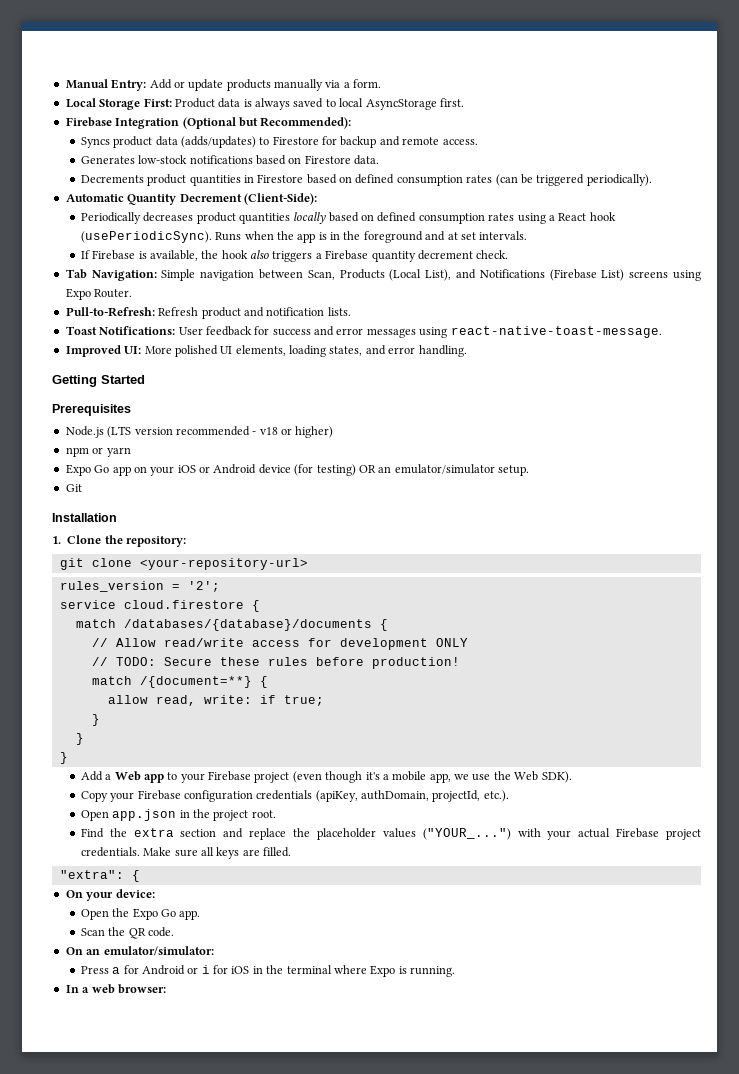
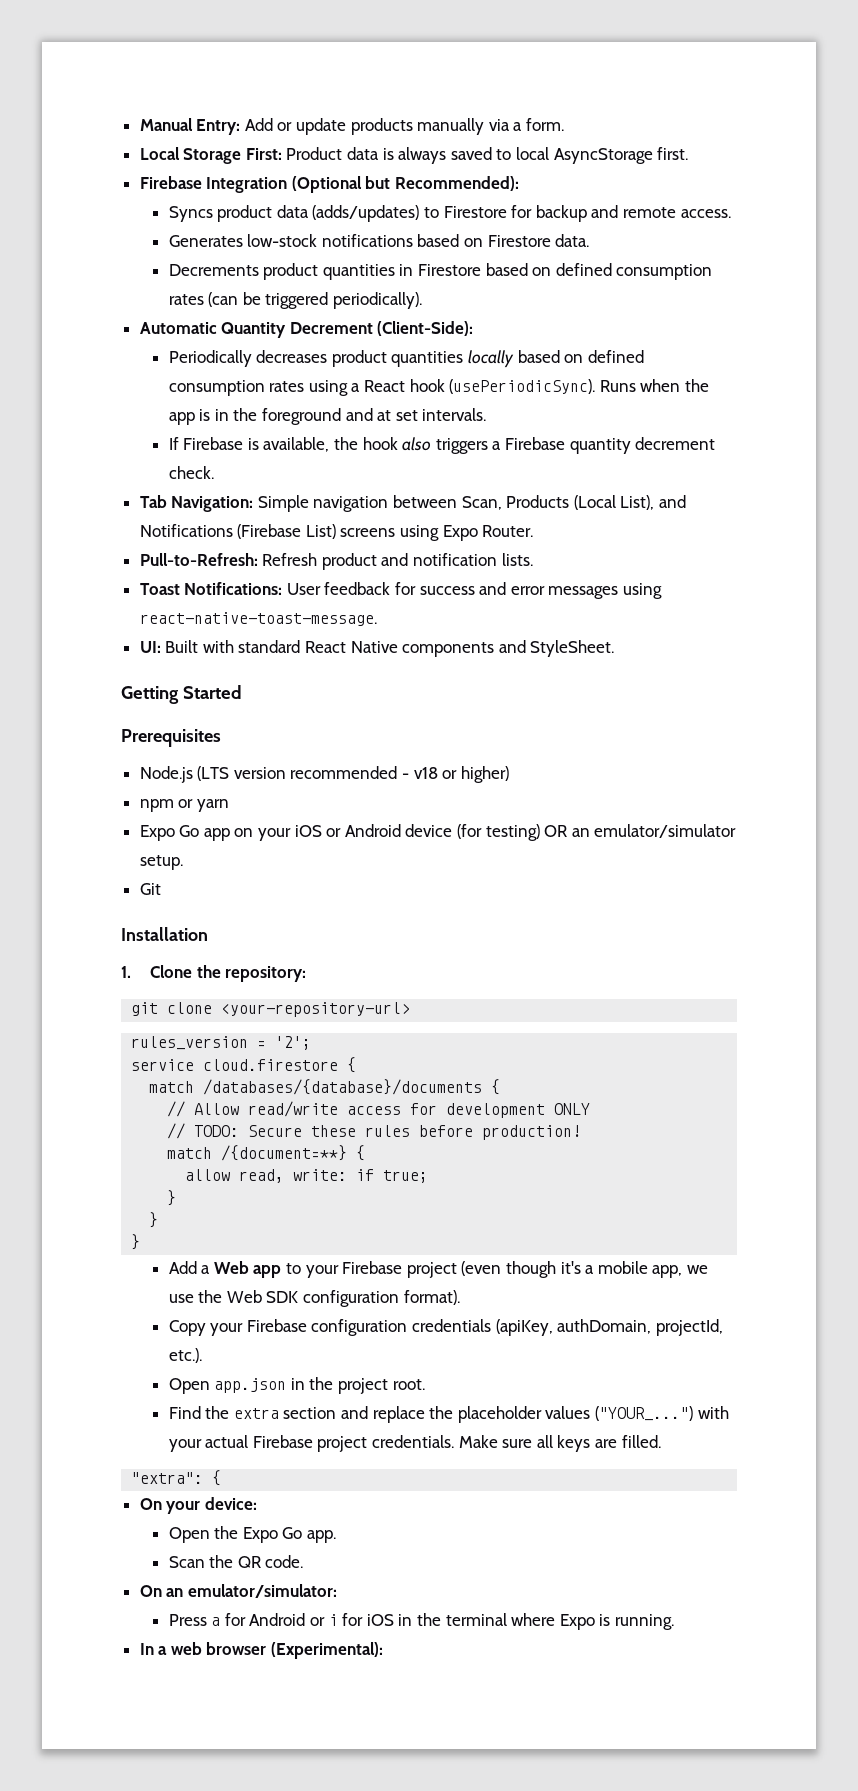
- Improved UI: More polished UI elements, loading states, and error handling.
+ UI: Built with standard React Native components and StyleSheet.
- Add a Web app to your Firebase project (even though it's a mobile app, we use the Web SDK).
+ Add a Web app to your Firebase project (even though it's a mobile app, we use the Web SDK configuration format).
- In a web browser:
+ In a web browser (Experimental):

